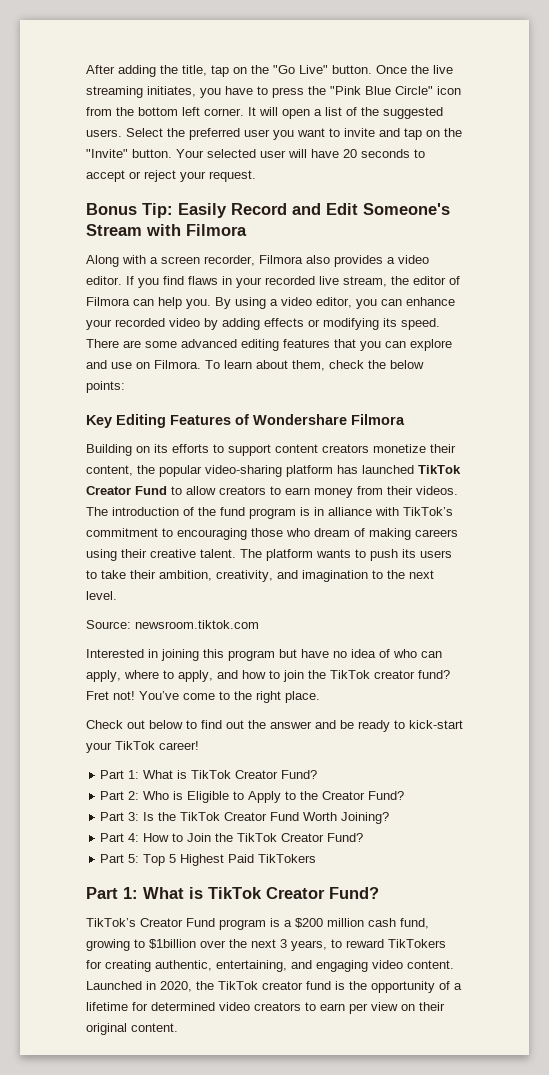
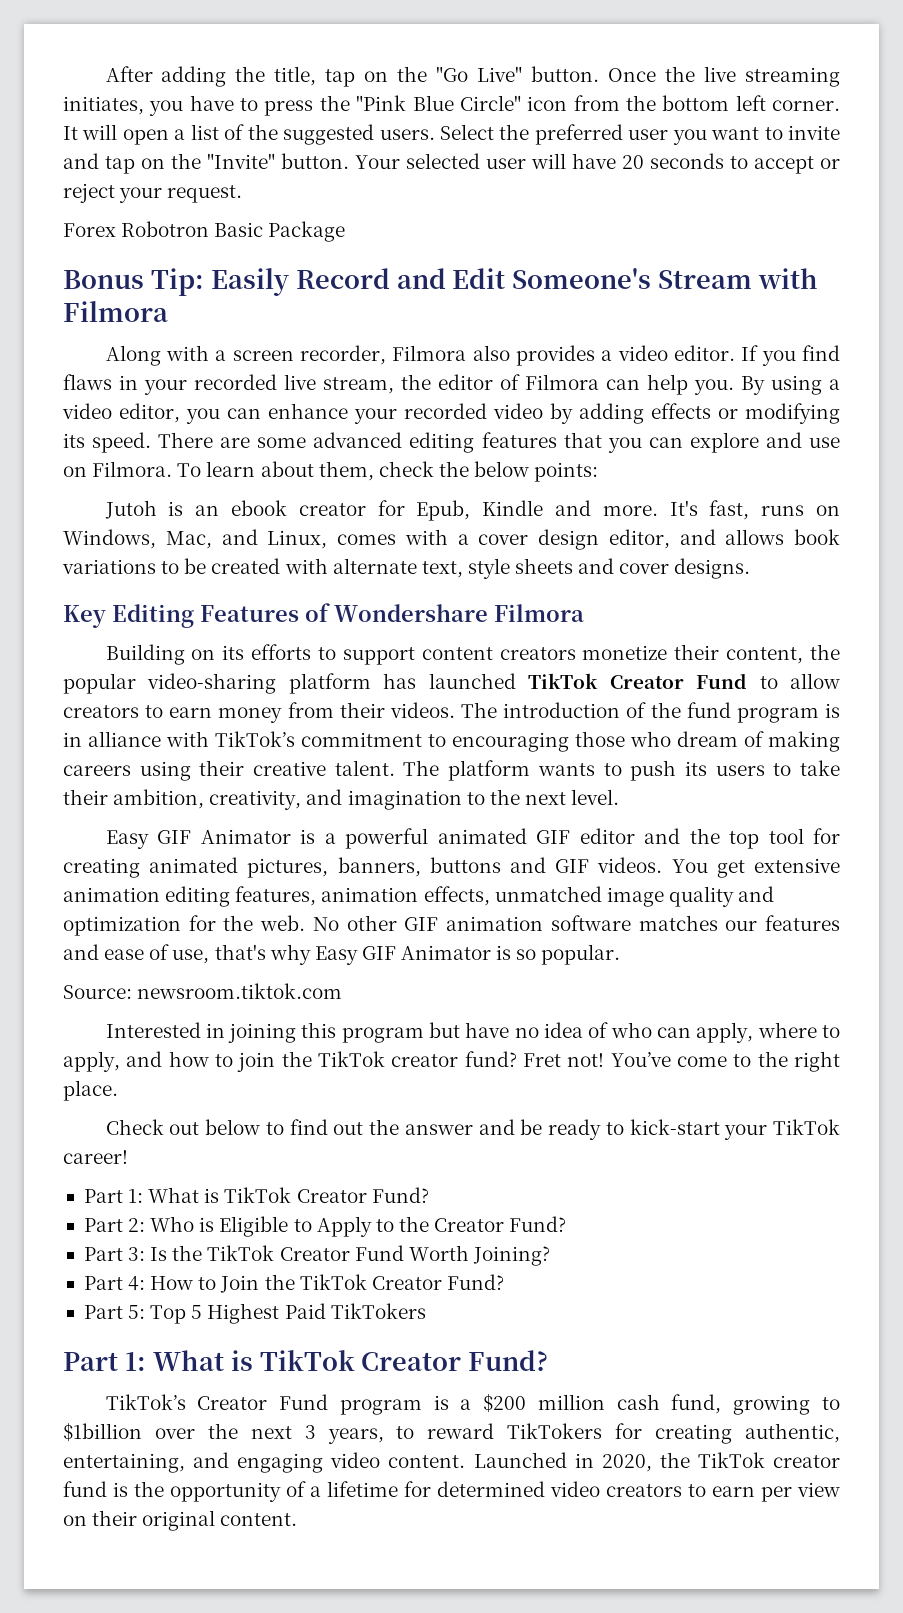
+ Forex Robotron Basic Package
+ Jutoh is an ebook creator for Epub, Kindle and more. It's fast, runs on Windows, Mac, and Linux, comes with a cover design editor, and allows book variations to be created with alternate text, style sheets and cover designs.
+ Easy GIF Animator is a powerful animated GIF editor and the top tool for creating animated pictures, banners, buttons and GIF videos. You get extensive animation editing features, animation effects, unmatched image quality and optimization for the web. No other GIF animation software matches our features and ease of use, that's why Easy GIF Animator is so popular.

